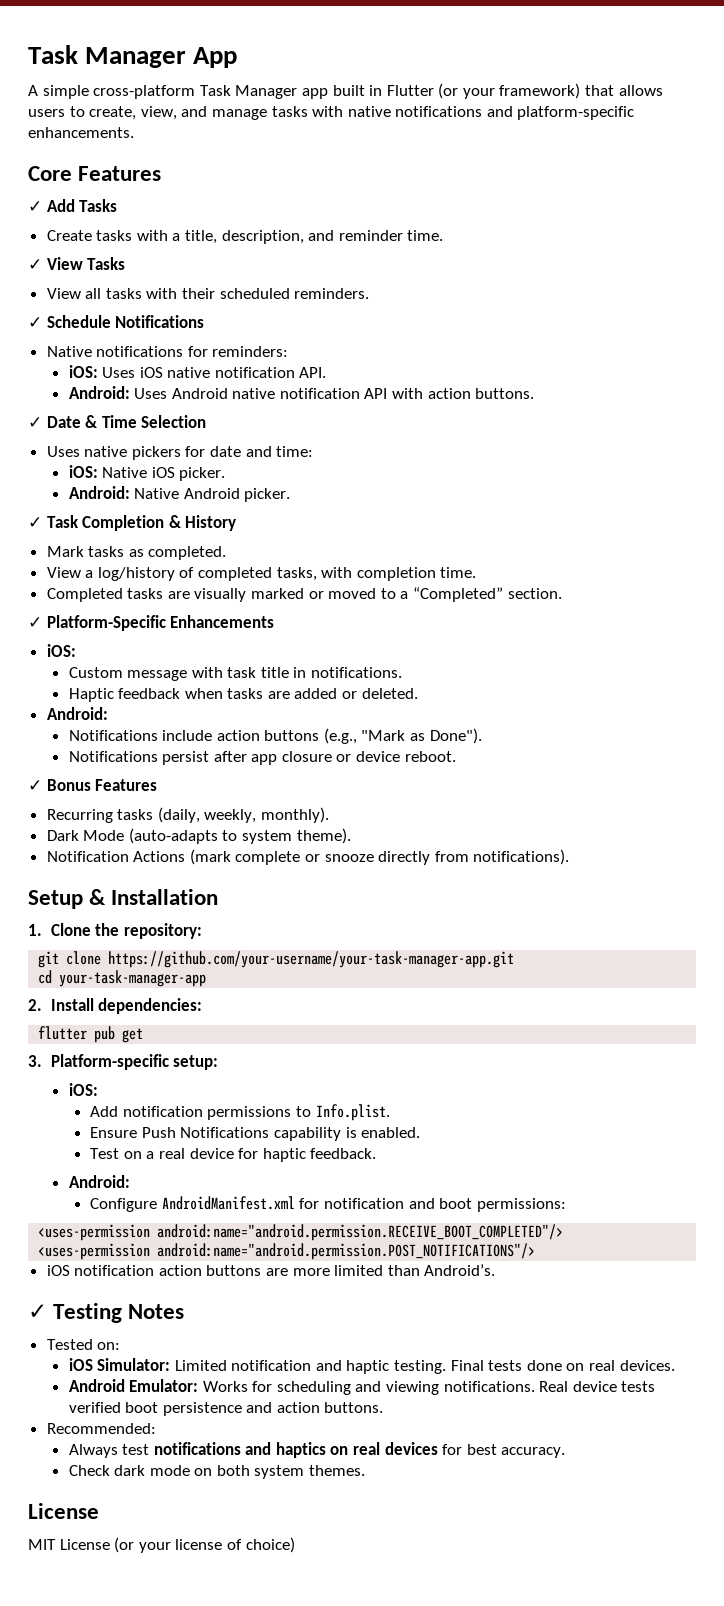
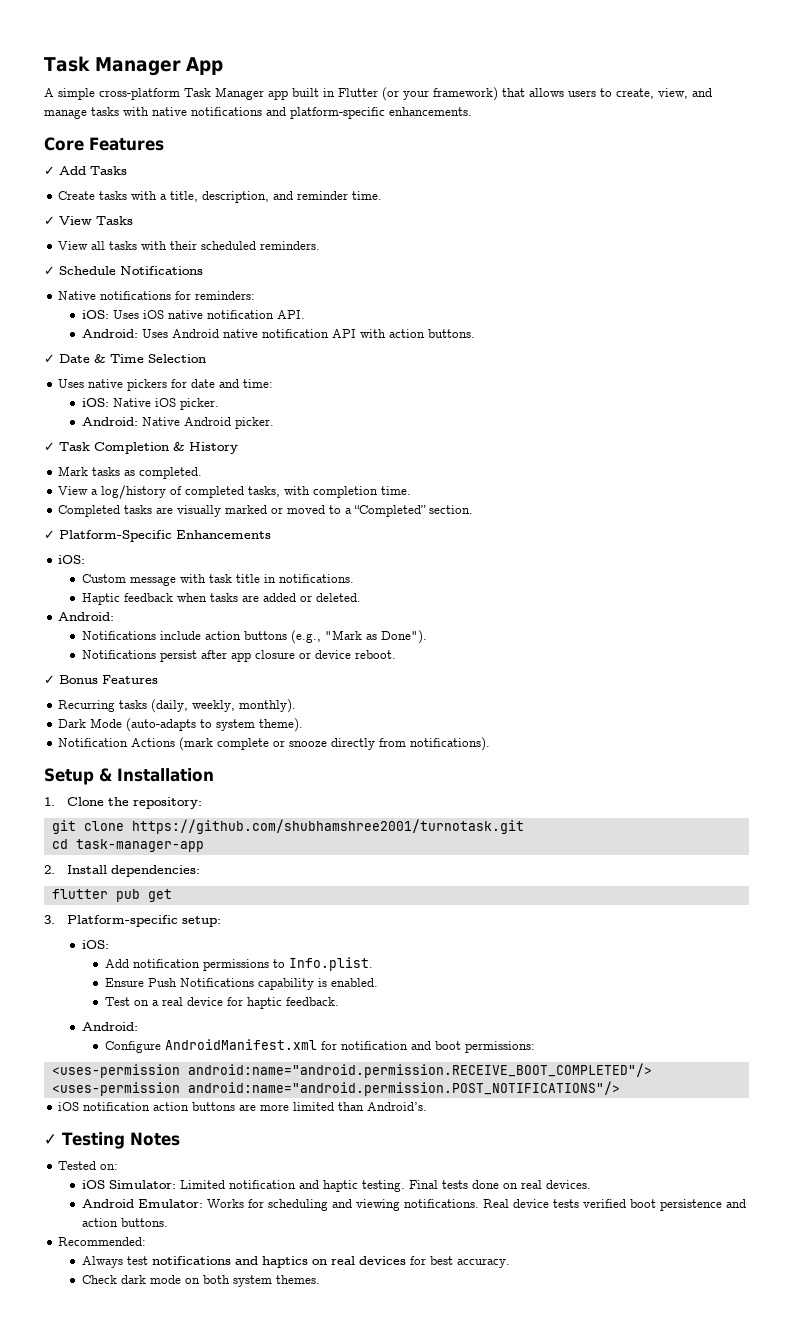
- git clone https://github.com/your-username/your-task-manager-app.git
+ git clone https://github.com/shubhamshree2001/turnotask.git
- cd your-task-manager-app
+ cd task-manager-app
  Check dark mode on both system themes.
- License
- MIT License (or your license of choice)

